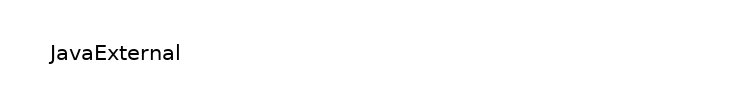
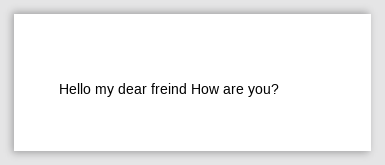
- JavaExternal
+ Hello my dear freind How are you?

